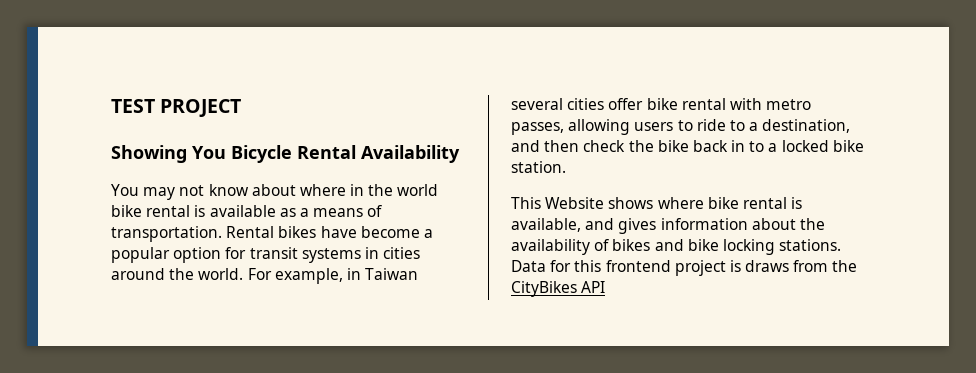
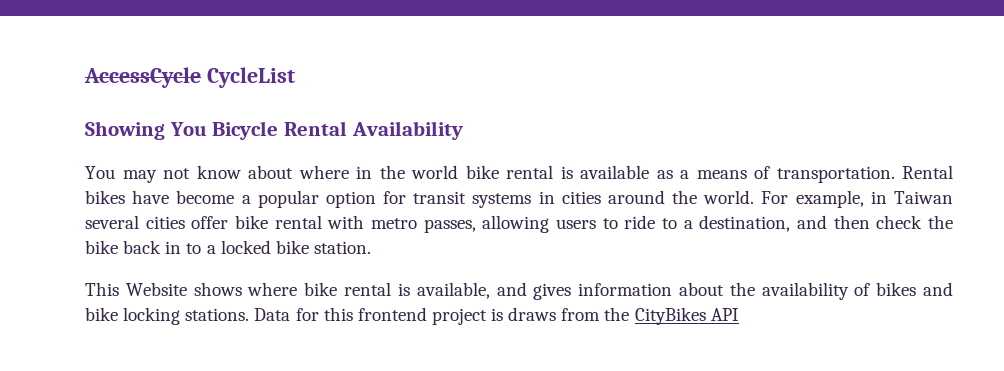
- TEST PROJECT
+ AccessCycle CycleList

